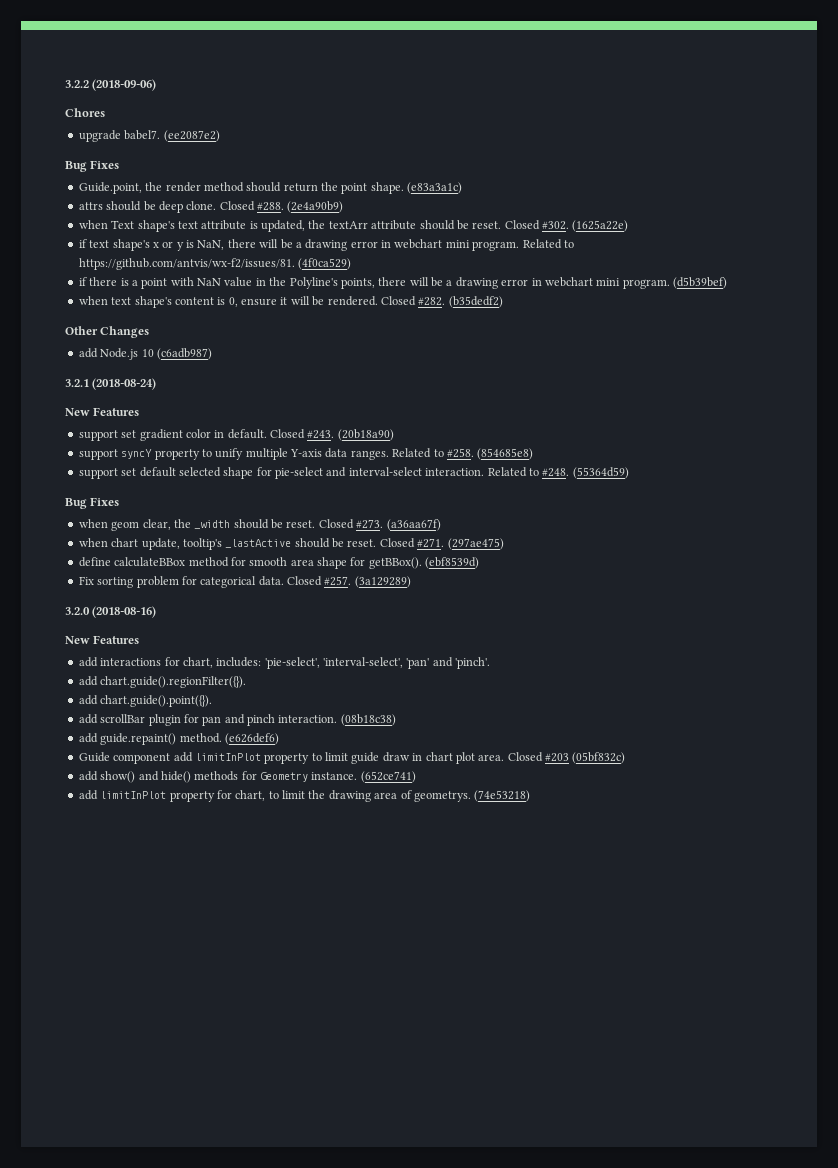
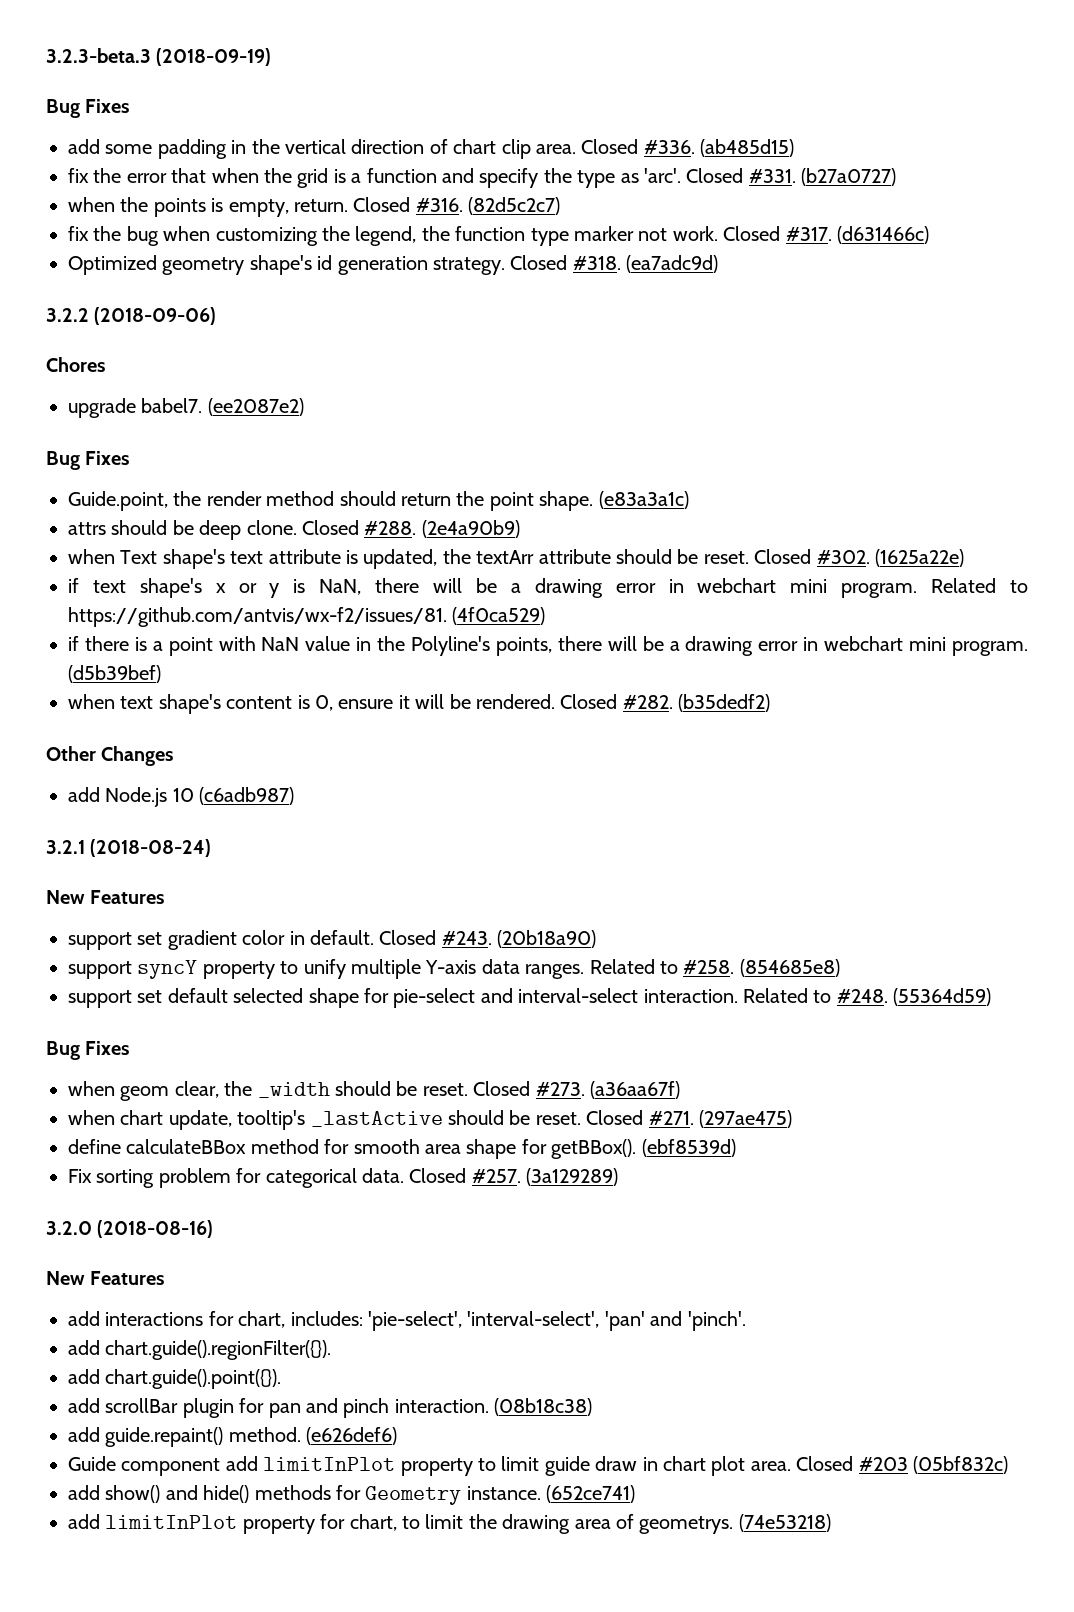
+ 3.2.3-beta.3 (2018-09-19)
+ Bug Fixes
+ add some padding in the vertical direction of chart clip area. Closed #336. (ab485d15)
+ fix the error that when the grid is a function and specify the type as 'arc'. Closed #331. (b27a0727)
+ when the points is empty, return. Closed #316. (82d5c2c7)
+ fix the bug when customizing the legend, the function type marker not work. Closed #317. (d631466c)
+ Optimized geometry shape's id generation strategy. Closed #318. (ea7adc9d)

